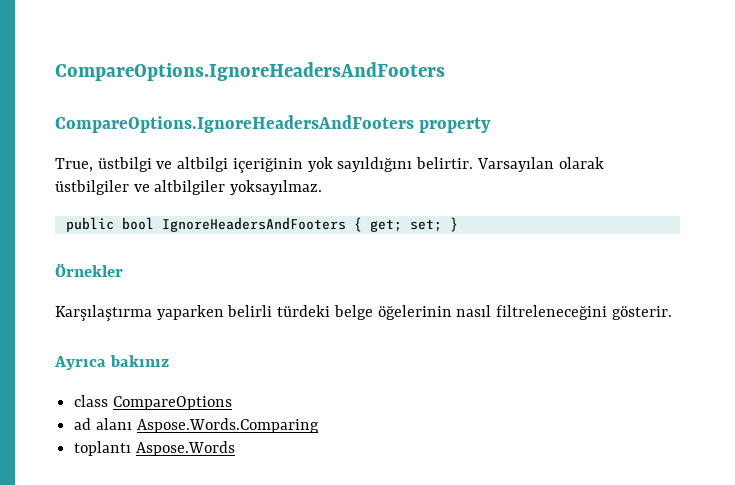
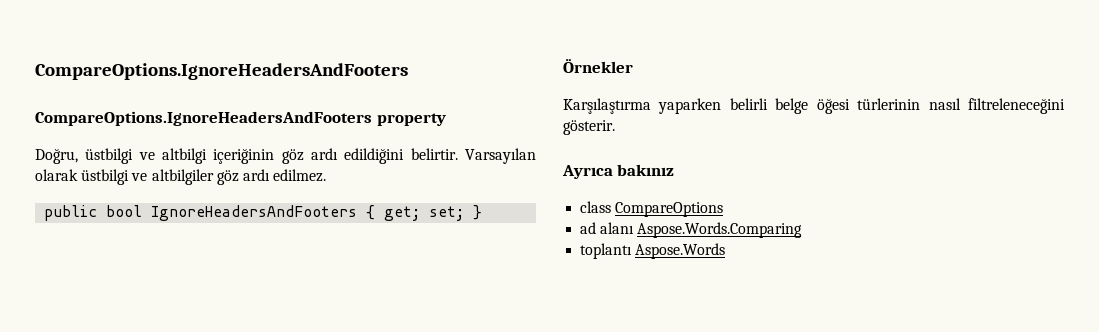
- True, üstbilgi ve altbilgi içeriğinin yok sayıldığını belirtir.
+ Doğru, üstbilgi ve altbilgi içeriğinin göz ardı edildiğini belirtir.
- Varsayılan olarak üstbilgiler ve altbilgiler yoksayılmaz.
+ Varsayılan olarak üstbilgi ve altbilgiler göz ardı edilmez.
- Karşılaştırma yaparken belirli türdeki belge öğelerinin nasıl filtreleneceğini gösterir.
+ Karşılaştırma yaparken belirli belge öğesi türlerinin nasıl filtreleneceğini gösterir.

